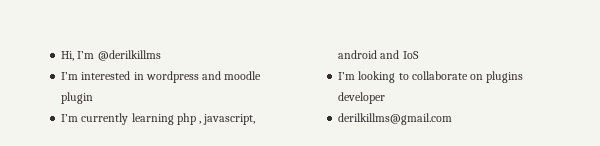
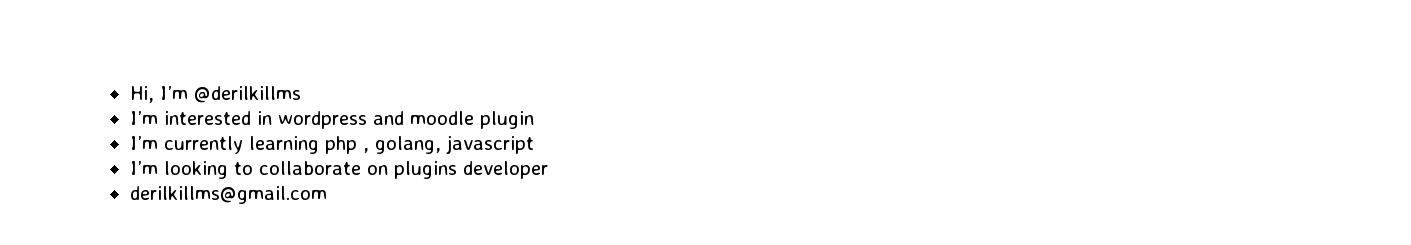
- I’m currently learning php , javascript, android and IoS
+ I’m currently learning php , golang, javascript

